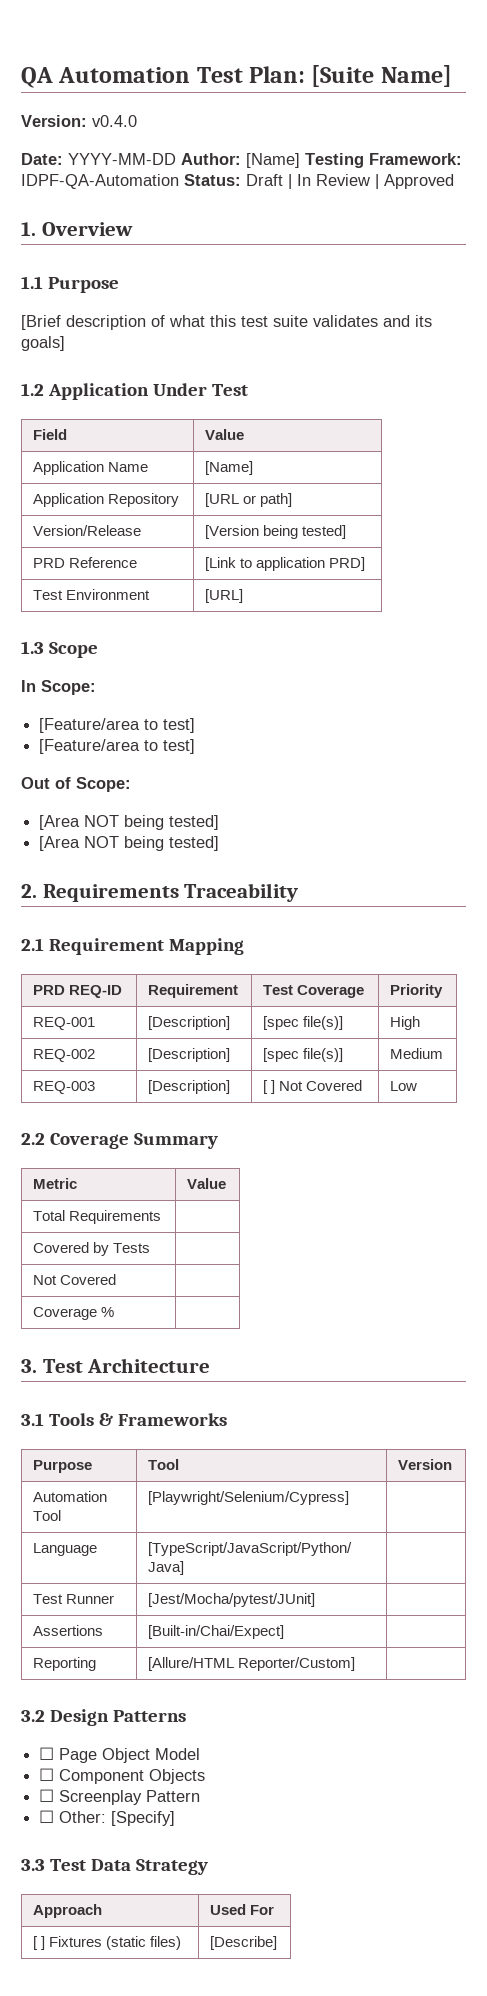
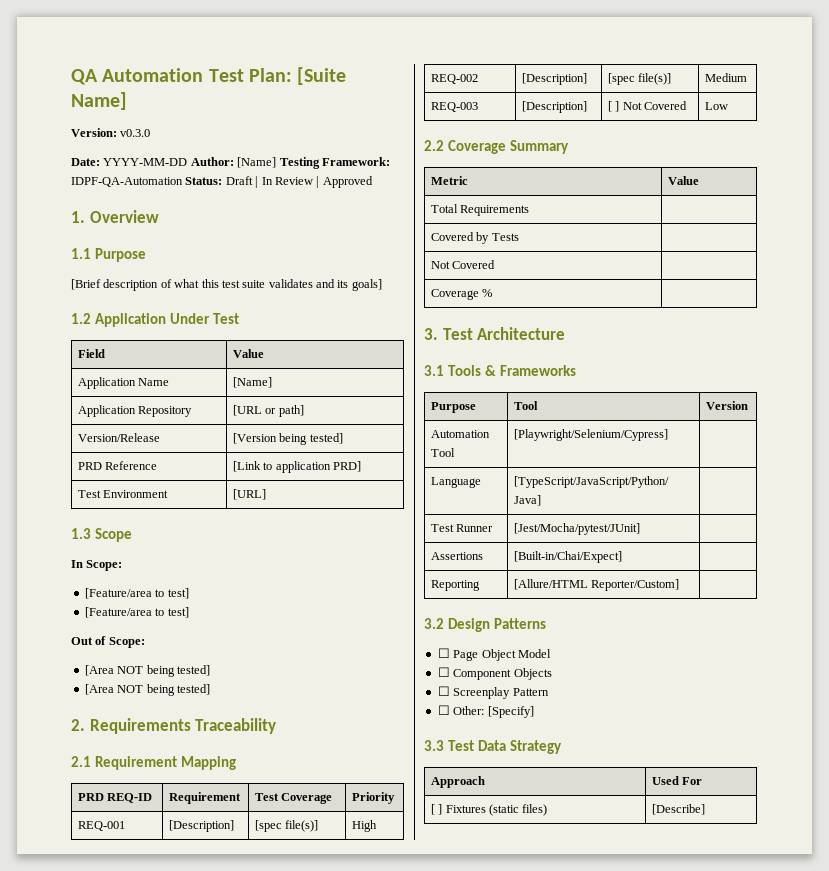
- Version: v0.4.0
+ Version: v0.3.0

